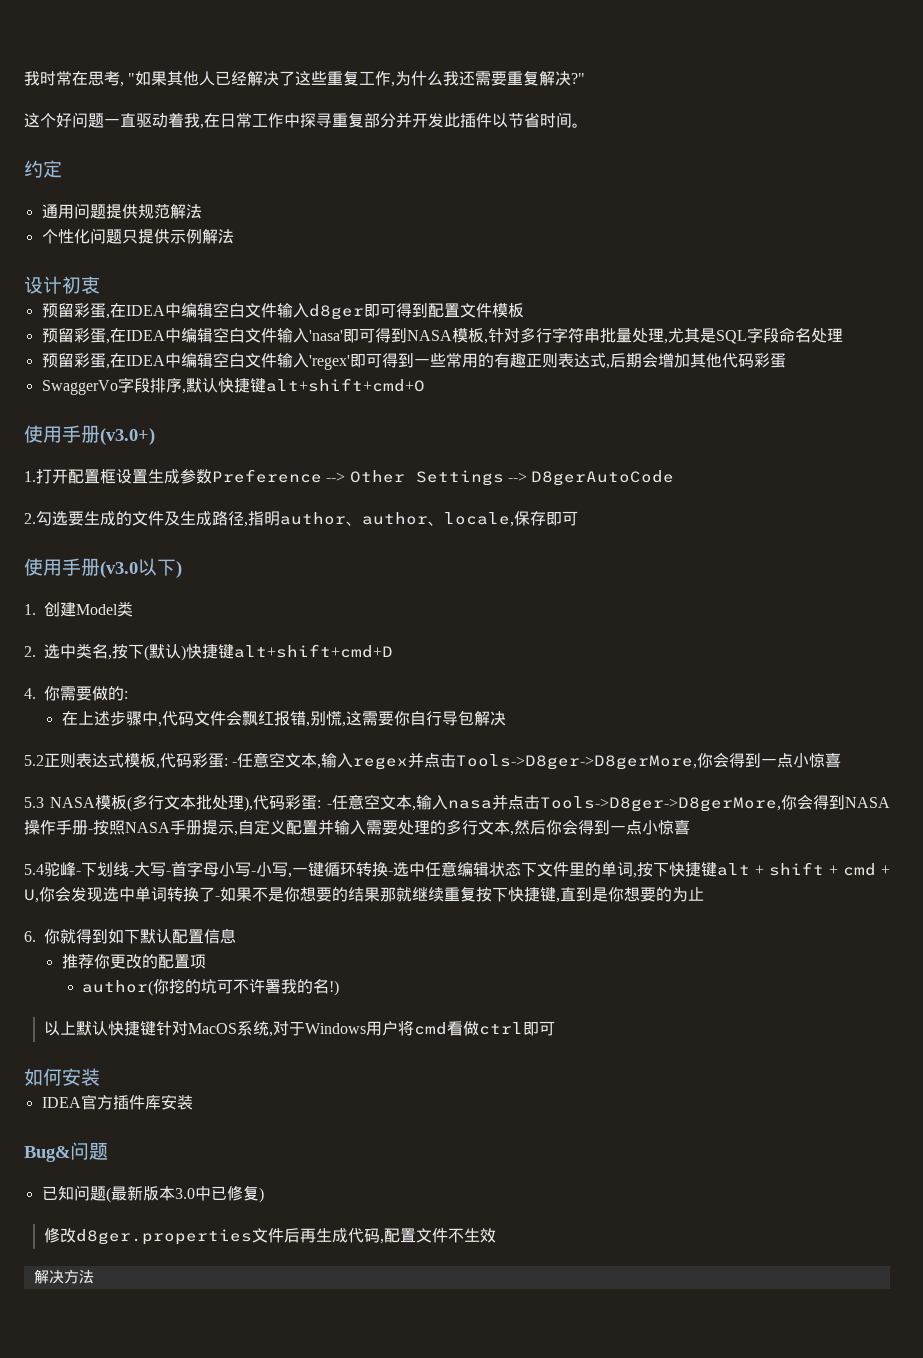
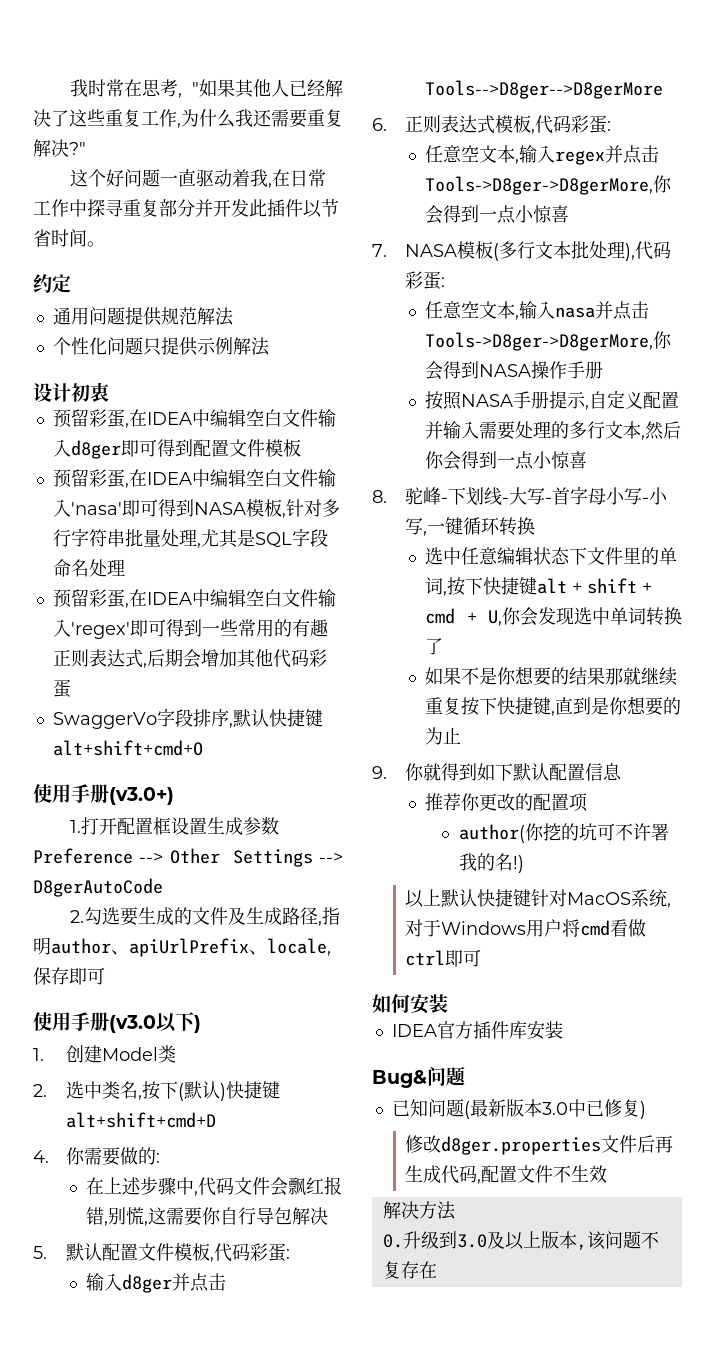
- 2.勾选要生成的文件及生成路径,指明author、author、locale,保存即可
+ 2.勾选要生成的文件及生成路径,指明author、apiUrlPrefix、locale,保存即可
- 5.2正则表达式模板,代码彩蛋: -任意空文本,输入regex并点击Tools->D8ger->D8gerMore,你会得到一点小惊喜
+ 5.默认配置文件模板,代码彩蛋:
+ 输入d8ger并点击Tools-->D8ger-->D8gerMore
+ 6.正则表达式模板,代码彩蛋:
+ 任意空文本,输入regex并点击Tools->D8ger->D8gerMore,你会得到一点小惊喜
- 5.3 NASA模板(多行文本批处理),代码彩蛋: -任意空文本,输入nasa并点击Tools->D8ger->D8gerMore,你会得到NASA操作手册-按照NASA手册提示,自定义配置并输入需要处理的多行文本,然后你会得到一点小惊喜
+ 7. NASA模板(多行文本批处理),代码彩蛋:
+ 任意空文本,输入nasa并点击Tools->D8ger->D8gerMore,你会得到NASA操作手册
+ 按照NASA手册提示,自定义配置并输入需要处理的多行文本,然后你会得到一点小惊喜
- 5.4驼峰-下划线-大写-首字母小写-小写,一键循环转换-选中任意编辑状态下文件里的单词,按下快捷键alt + shift + cmd + U,你会发现选中单词转换了-如果不是你想要的结果那就继续重复按下快捷键,直到是你想要的为止
+ 8.驼峰-下划线-大写-首字母小写-小写,一键循环转换
+ 选中任意编辑状态下文件里的单词,按下快捷键alt + shift + cmd + U,你会发现选中单词转换了
+ 如果不是你想要的结果那就继续重复按下快捷键,直到是你想要的为止
- 6.你就得到如下默认配置信息
+ 9.你就得到如下默认配置信息
+ 0.升级到3.0及以上版本,该问题不复存在

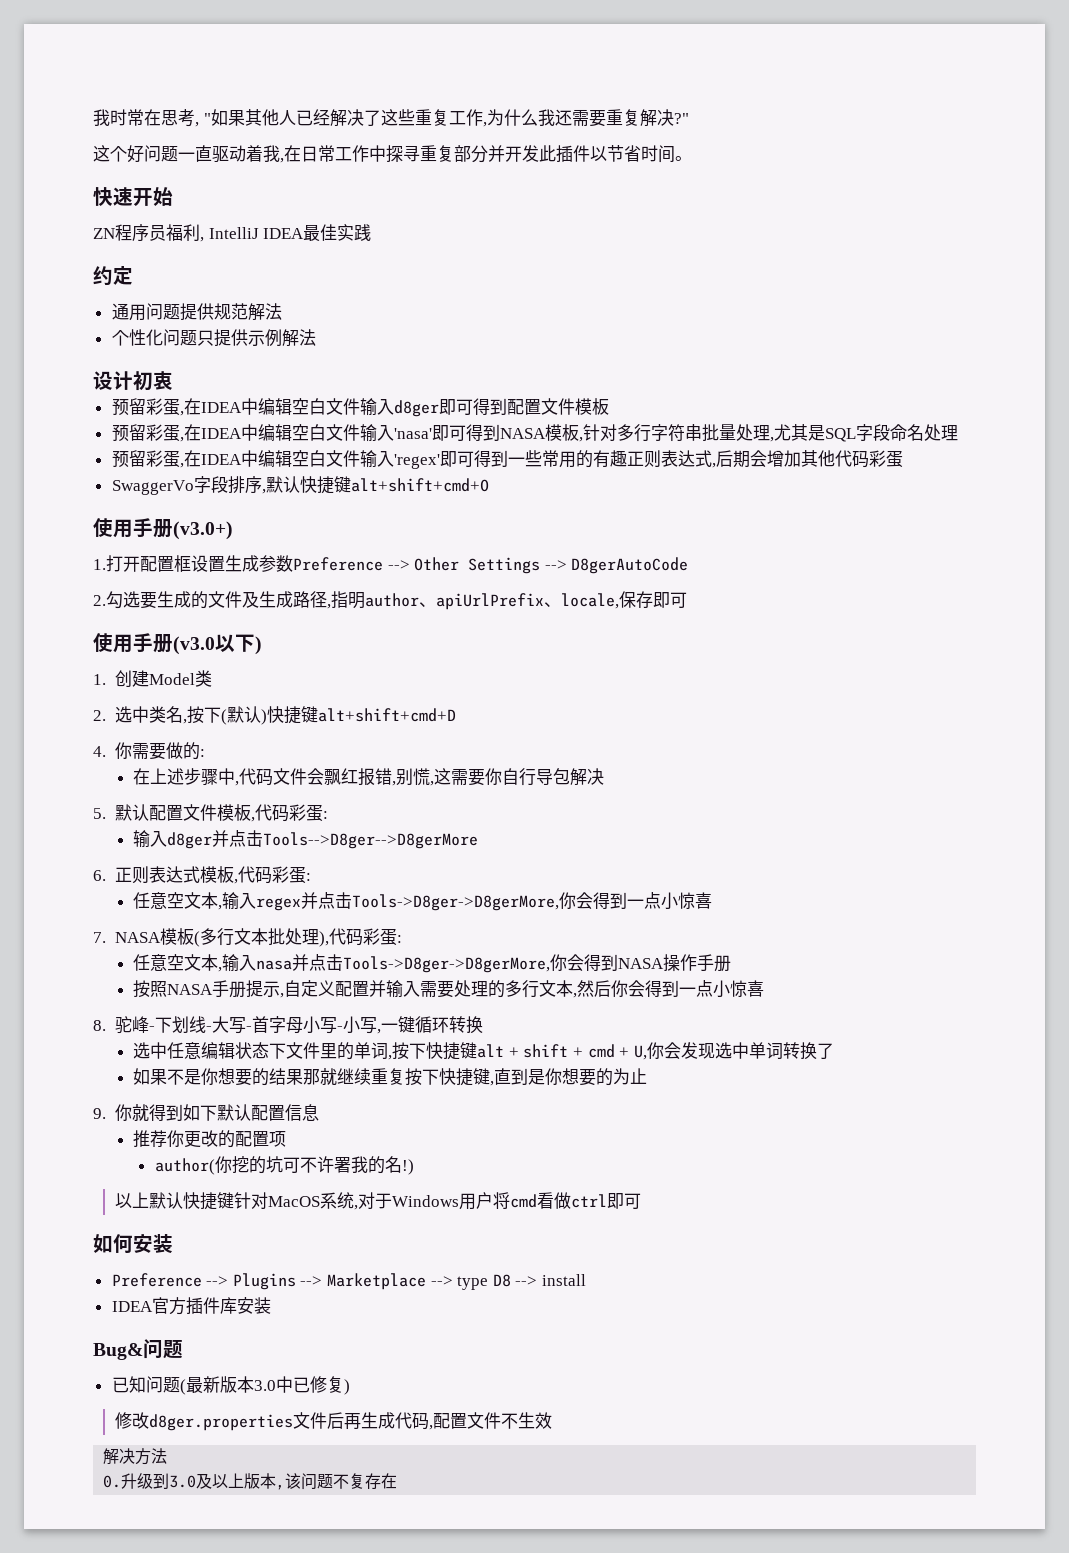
+ 快速开始
+ ZN程序员福利, IntelliJ IDEA最佳实践
+ Preference --> Plugins --> Marketplace --> type D8 --> install

